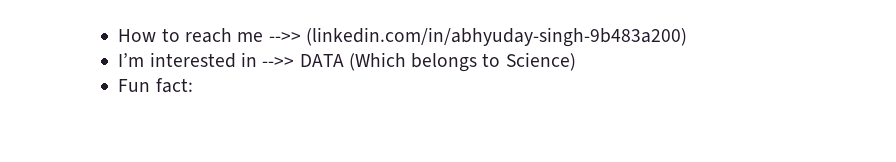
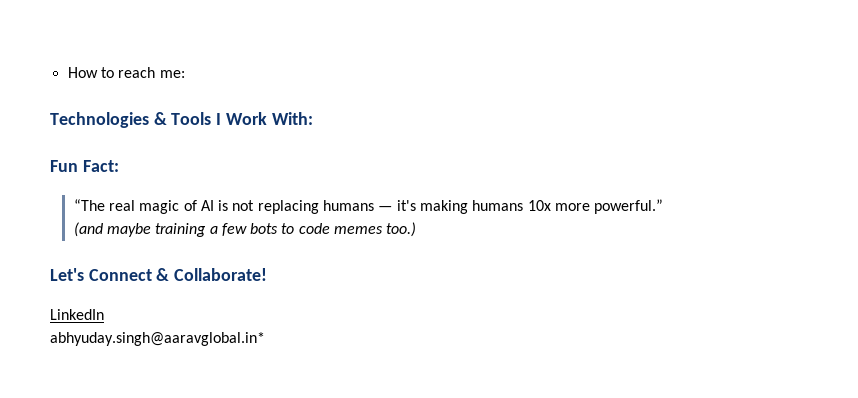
- How to reach me -->> (linkedin.com/in/abhyuday-singh-9b483a200)
- I’m interested in -->> DATA (Which belongs to Science)
- Fun fact:
+ How to reach me:
+ Technologies & Tools I Work With:
+ Fun Fact:
+ “The real magic of AI is not replacing humans — it's making humans 10x more powerful.”
+ (and maybe training a few bots to code memes too.)
+ Let's Connect & Collaborate!
+ LinkedIn
+ abhyuday.singh@aaravglobal.in*

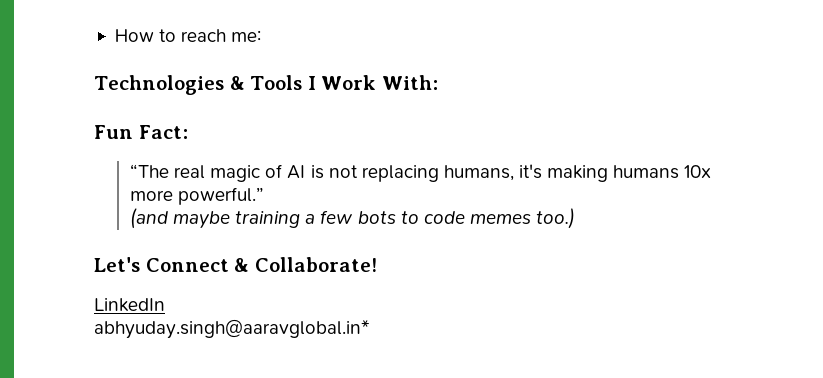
- “The real magic of AI is not replacing humans — it's making humans 10x more powerful.”
+ “The real magic of AI is not replacing humans, it's making humans 10x more powerful.”

